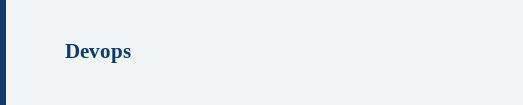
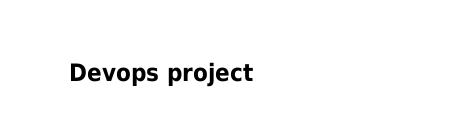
- Devops
+ Devops project

